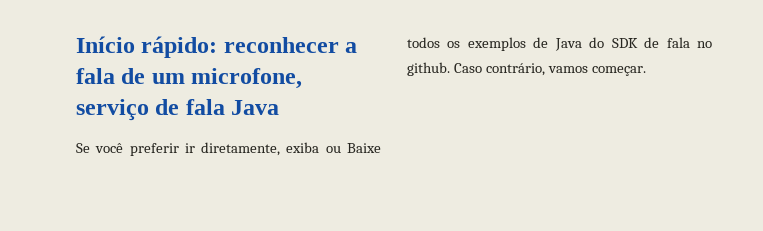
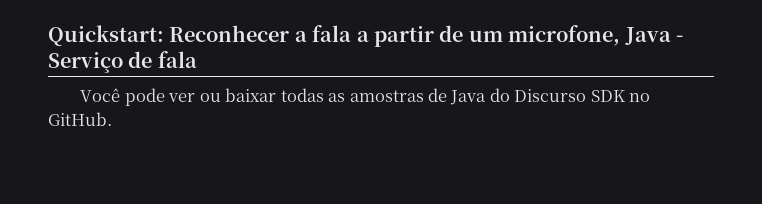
- Início rápido: reconhecer a fala de um microfone, serviço de fala Java
- Se você preferir ir diretamente, exiba ou Baixe todos os exemplos de Java do SDK de fala no github. Caso contrário, vamos começar.
+ Quickstart: Reconhecer a fala a partir de um microfone, Java - Serviço de fala
+ Você pode ver ou baixar todas as amostras de Java do Discurso SDK no GitHub.

